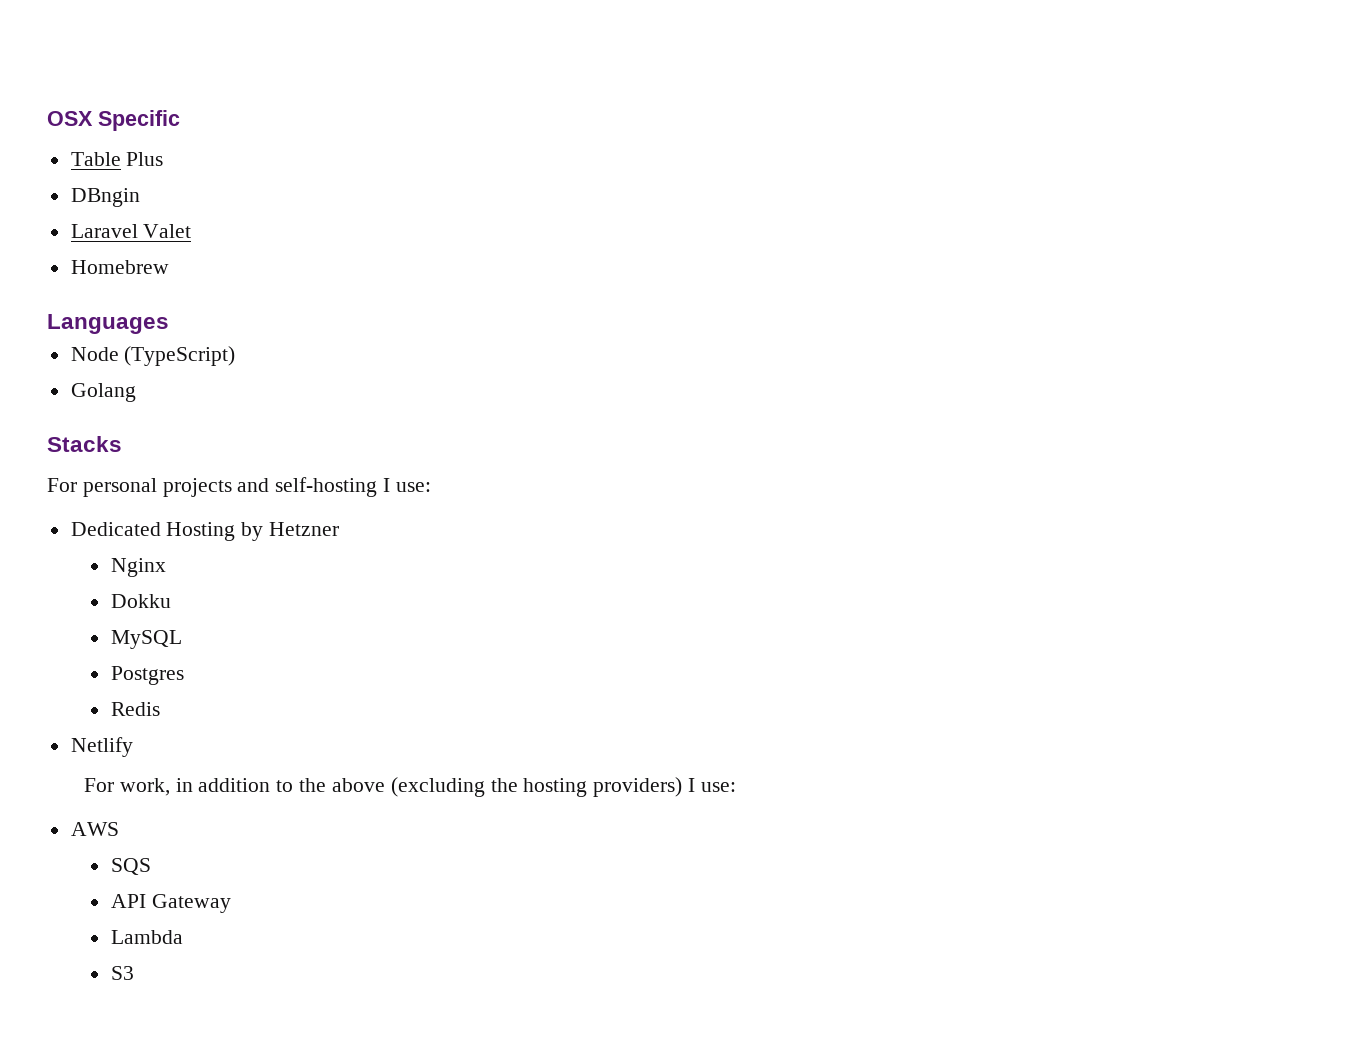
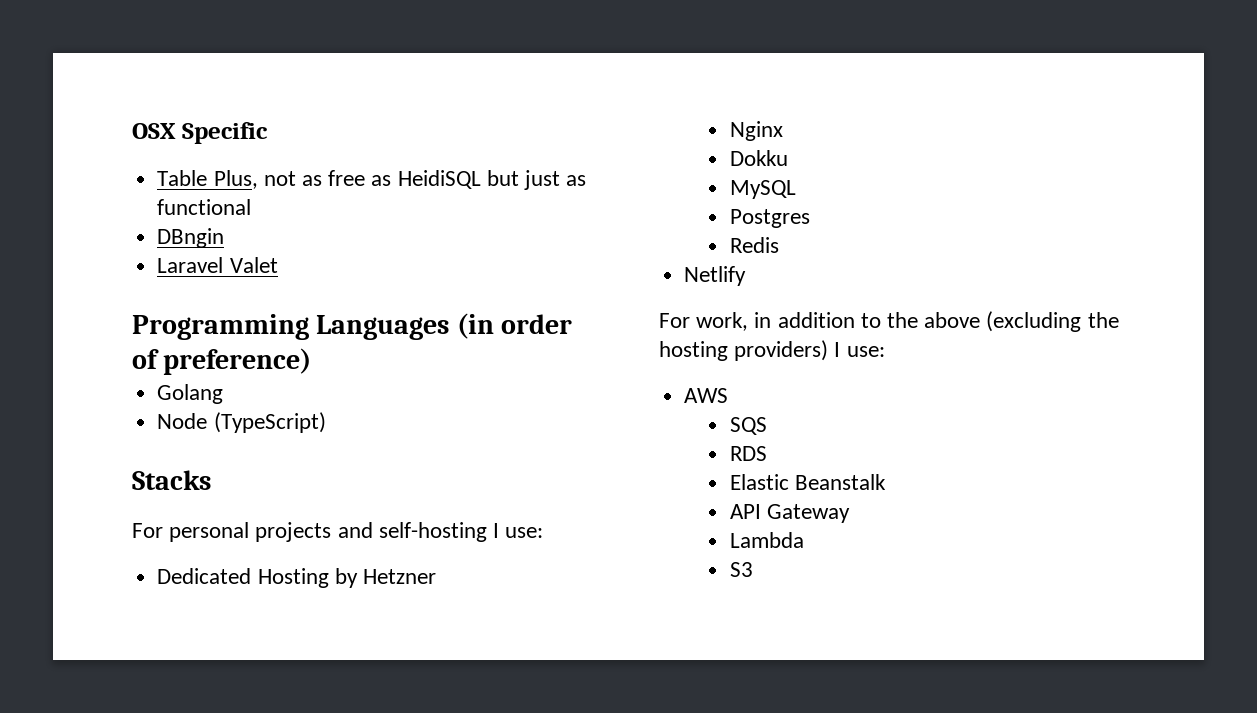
- Table Plus
+ Table Plus, not as free as HeidiSQL but just as functional
  DBngin
  Laravel Valet
- Homebrew
- Languages
+ Programming Languages (in order of preference)
+ Golang
- Golang
+ RDS
+ Elastic Beanstalk

